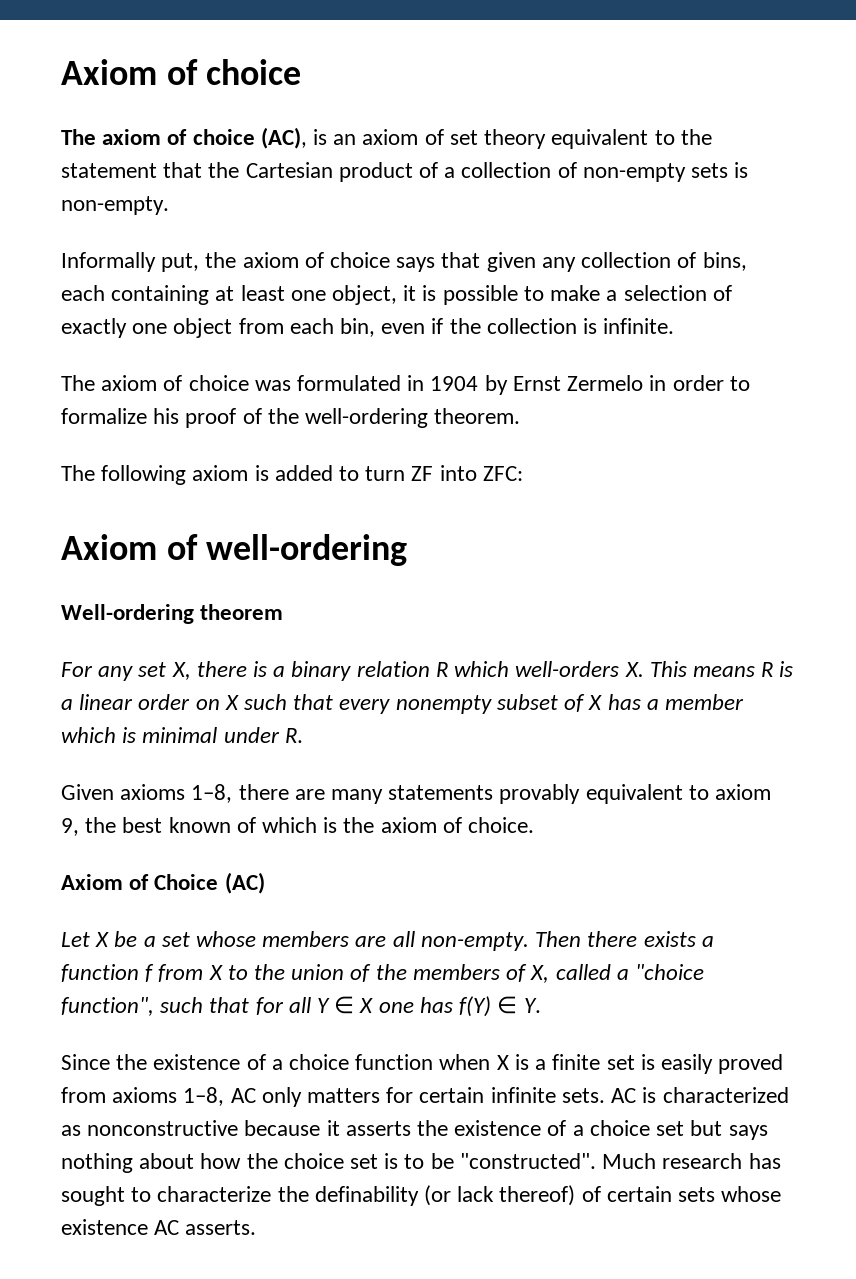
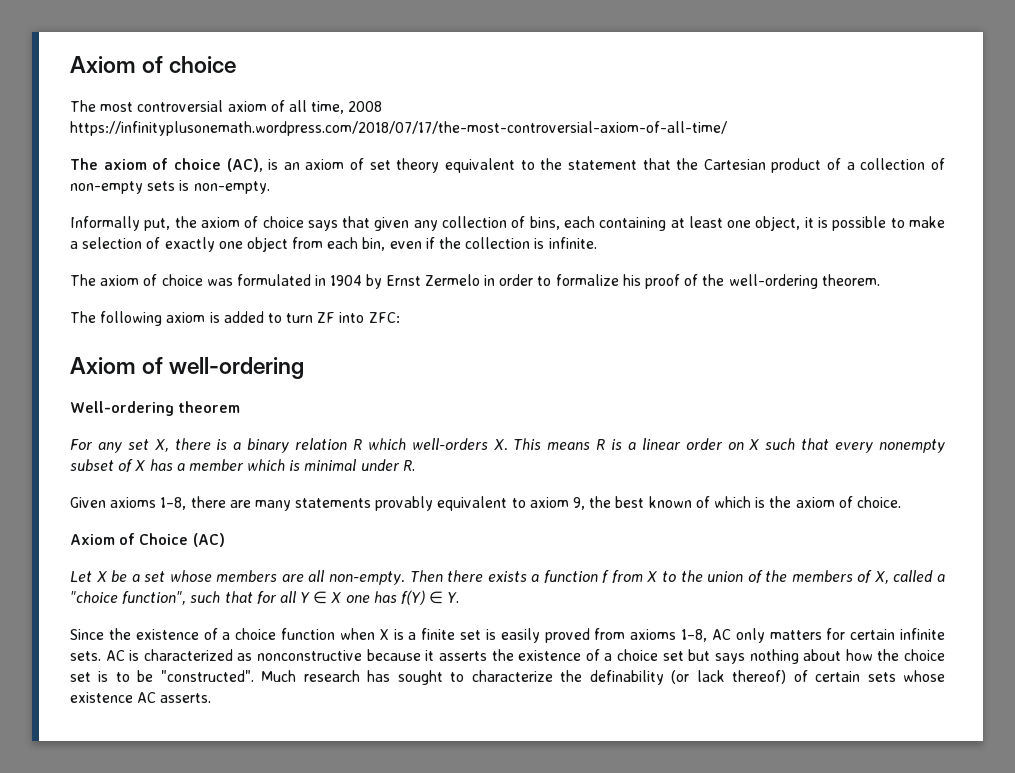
+ The most controversial axiom of all time, 2008 https://infinityplusonemath.wordpress.com/2018/07/17/the-most-controversial-axiom-of-all-time/

